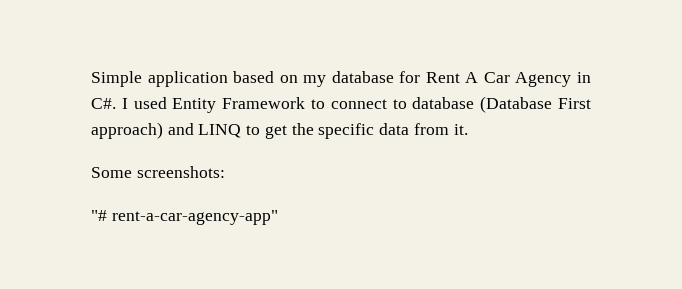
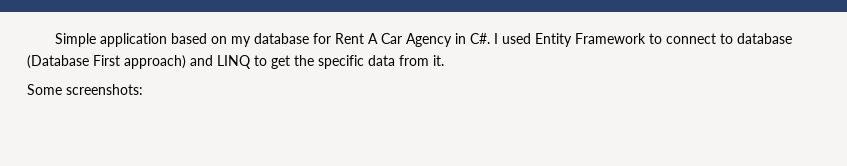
- "# rent-a-car-agency-app"

